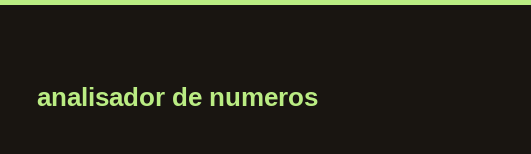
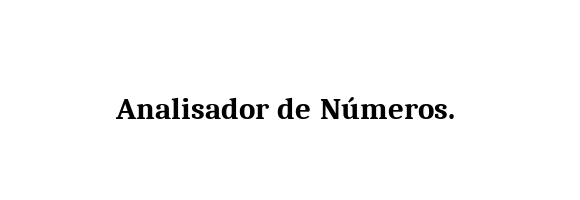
- analisador de numeros
+ Analisador de Números.

